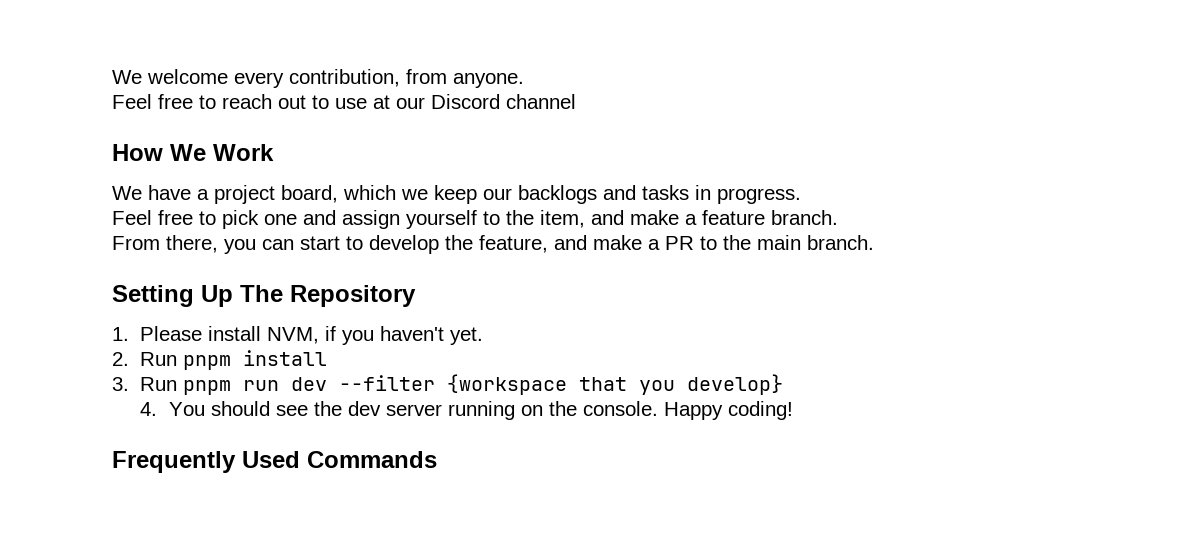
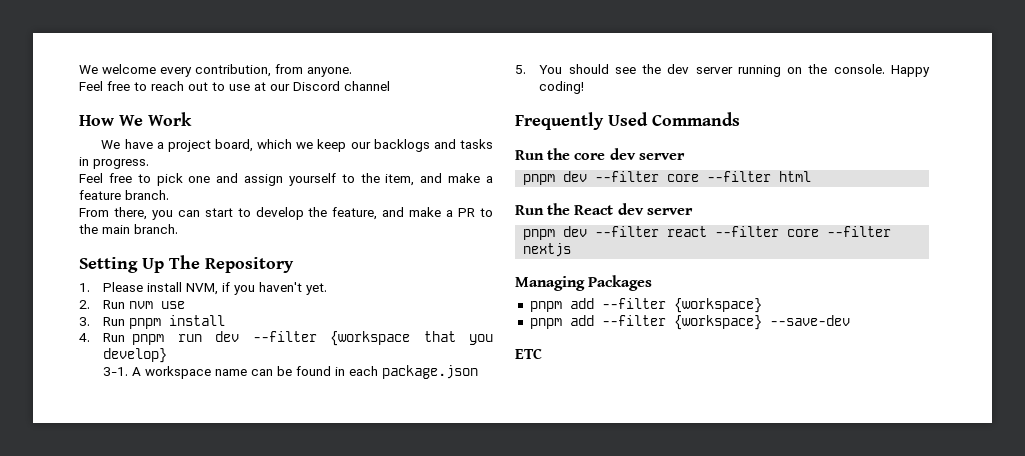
- 2. Run pnpm install
+ 2. Run nvm use
+ 3. Run pnpm install
- 3. Run pnpm run dev --filter {workspace that you develop}
+ 4. Run pnpm run dev --filter {workspace that you develop}
- 4. You should see the dev server running on the console.
+ 3-1. A workspace name can be found in each package.json
+ 5. You should see the dev server running on the console.
+ Run the core dev server
+ pnpm dev --filter core --filter html
+ Run the React dev server
+ pnpm dev --filter react --filter core --filter nextjs
+ Managing Packages
+ pnpm add --filter {workspace}
+ pnpm add --filter {workspace} --save-dev
+ ETC

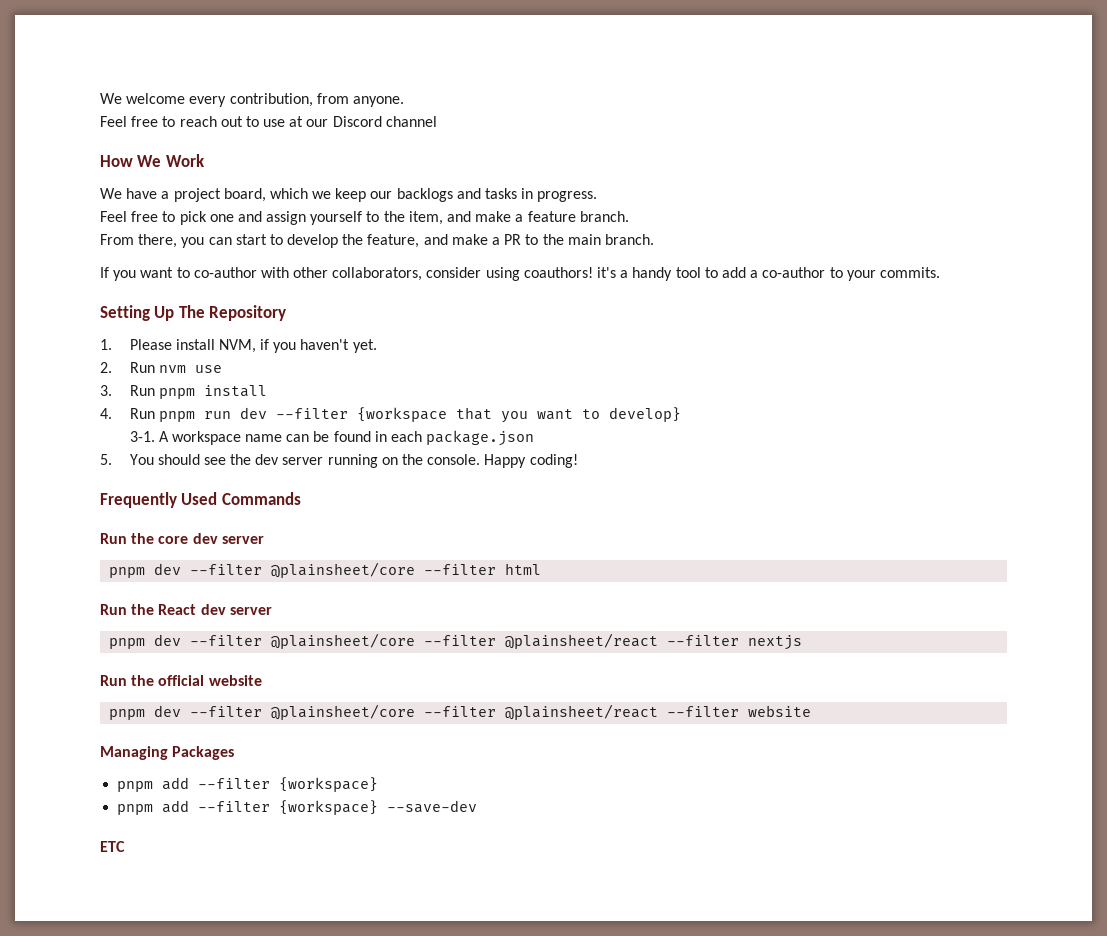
+ If you want to co-author with other collaborators, consider using coauthors! it's a handy tool to add a co-author to your commits.
- 4. Run pnpm run dev --filter {workspace that you develop}
+ 4. Run pnpm run dev --filter {workspace that you want to develop}
- pnpm dev --filter core --filter html
+ pnpm dev --filter @plainsheet/core --filter html
- pnpm dev --filter react --filter core --filter nextjs
+ pnpm dev --filter @plainsheet/core --filter @plainsheet/react --filter nextjs
+ Run the official website
+ pnpm dev --filter @plainsheet/core --filter @plainsheet/react --filter website

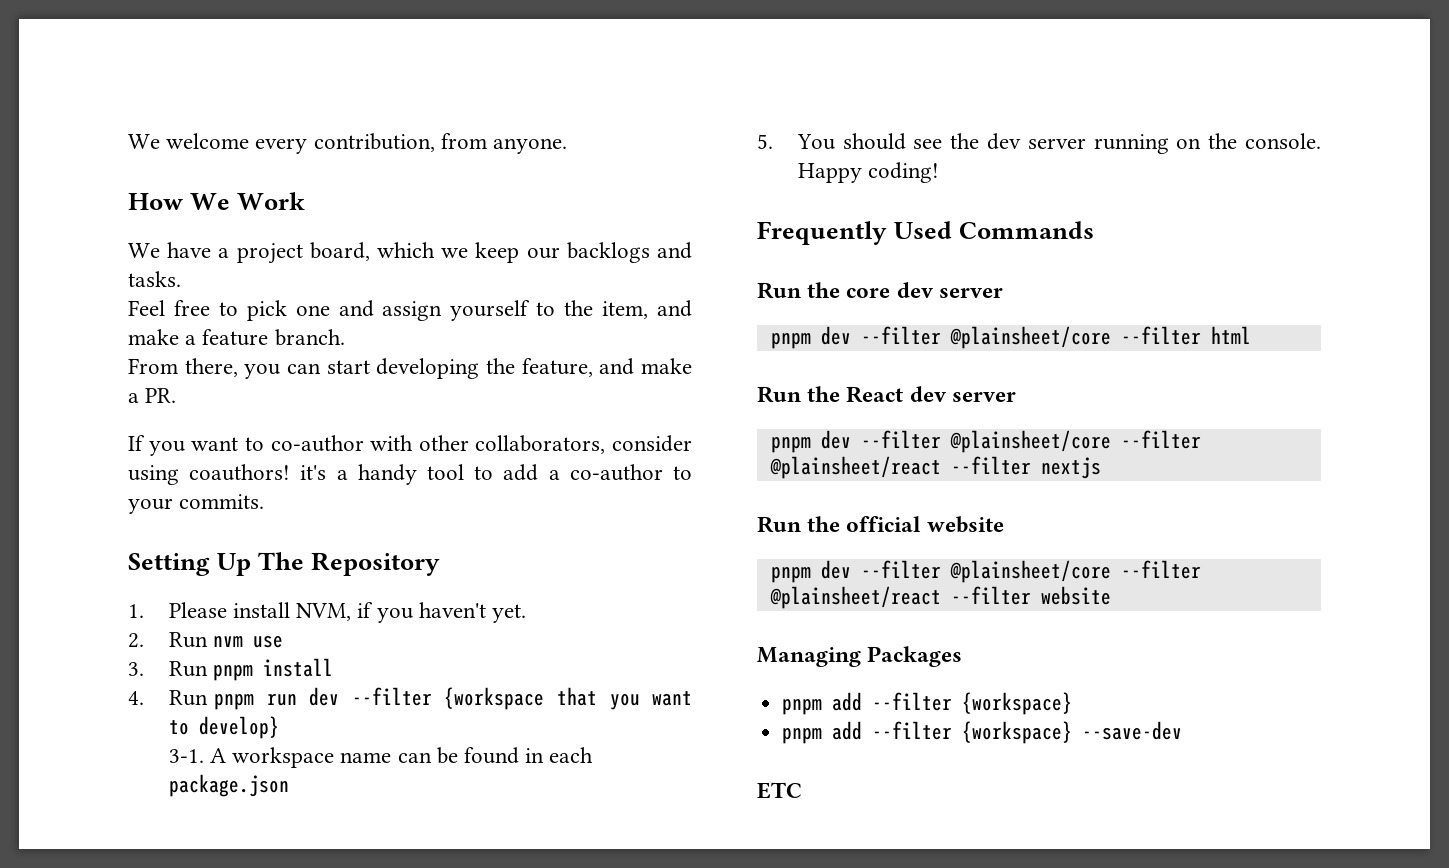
- Feel free to reach out to use at our Discord channel
- We have a project board, which we keep our backlogs and tasks in progress.
+ We have a project board, which we keep our backlogs and tasks.
- From there, you can start to develop the feature, and make a PR to the main branch.
+ From there, you can start developing the feature, and make a PR.

